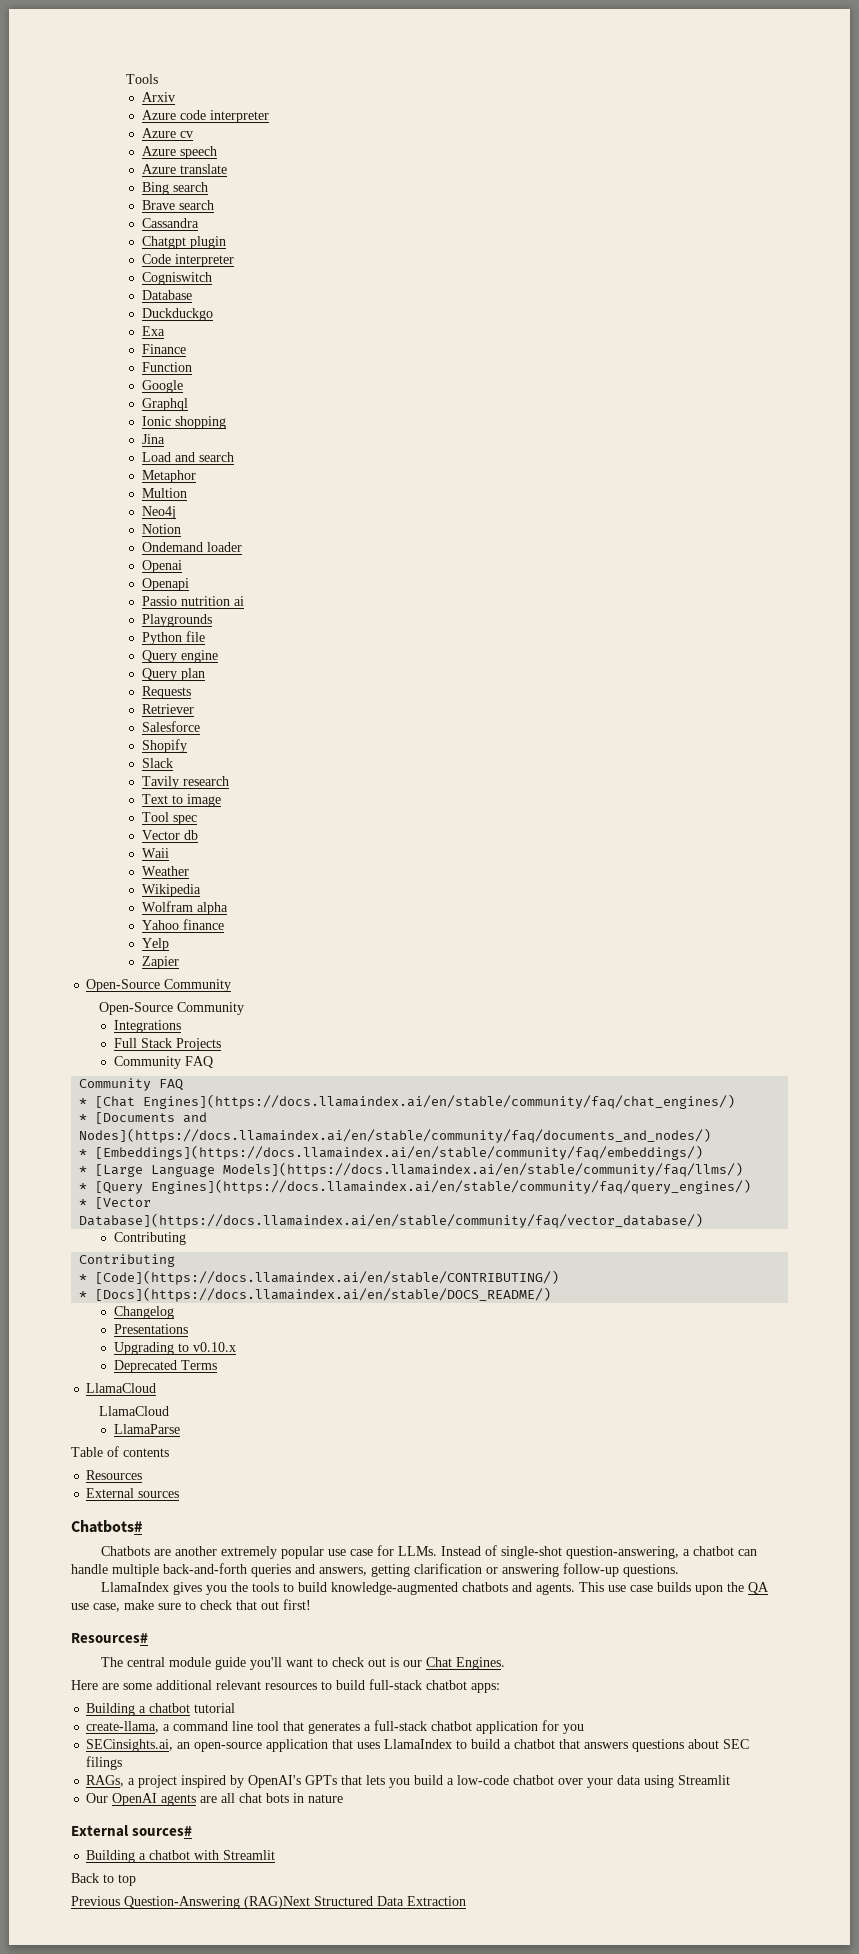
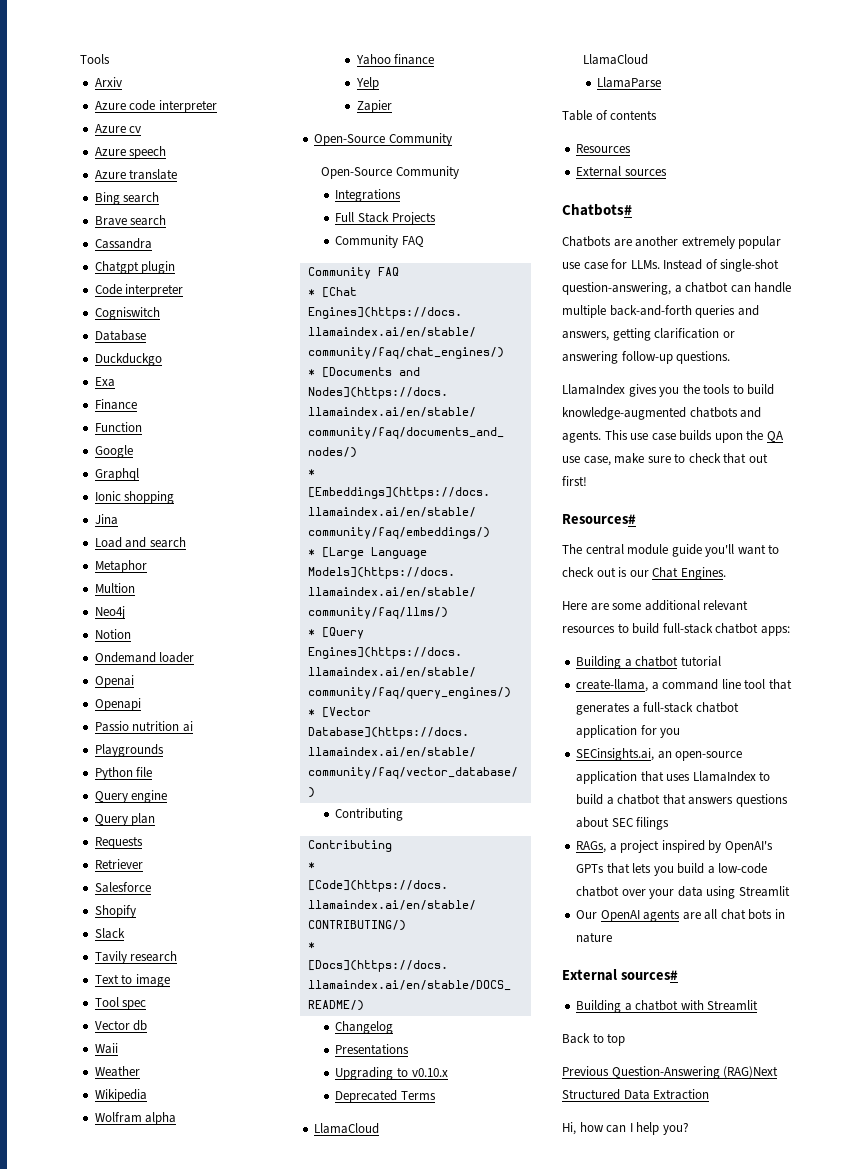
+ Hi, how can I help you?

